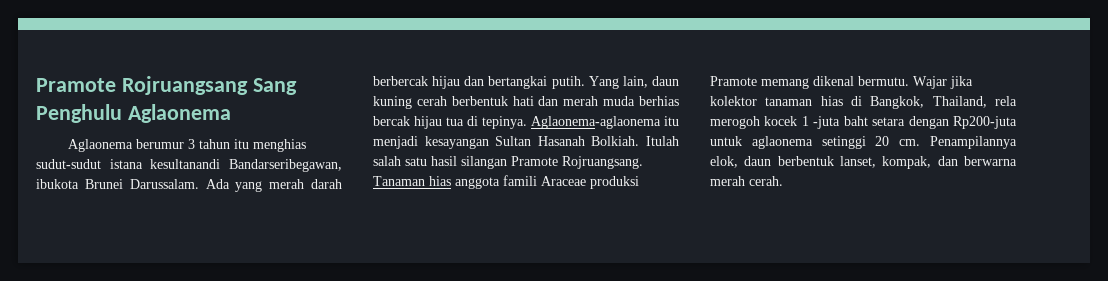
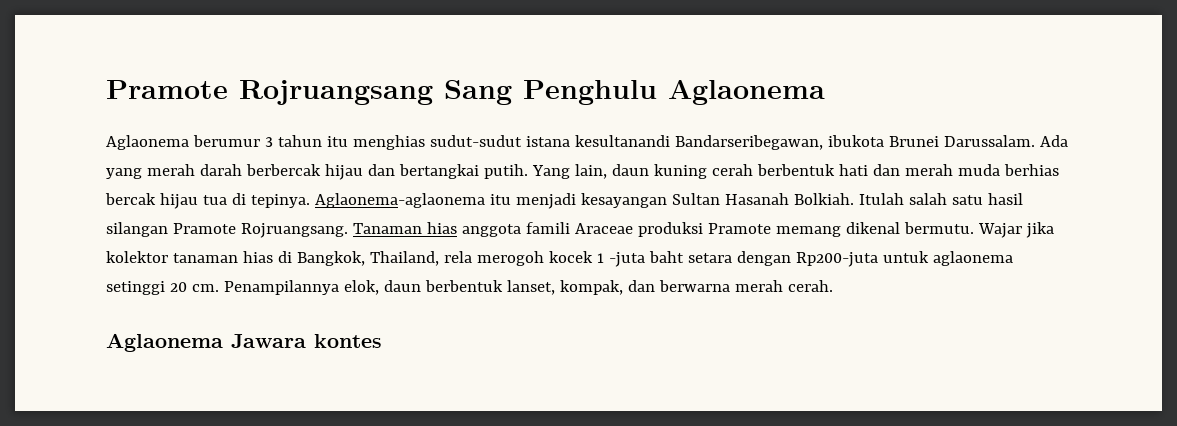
+ Aglaonema Jawara kontes

